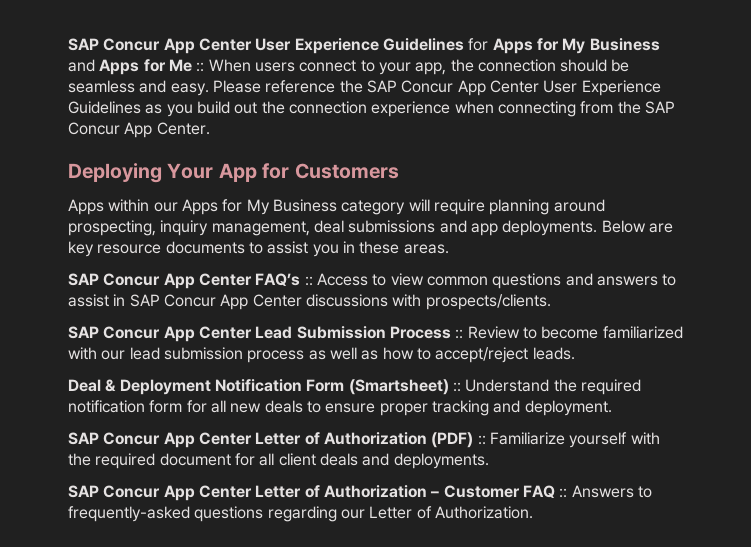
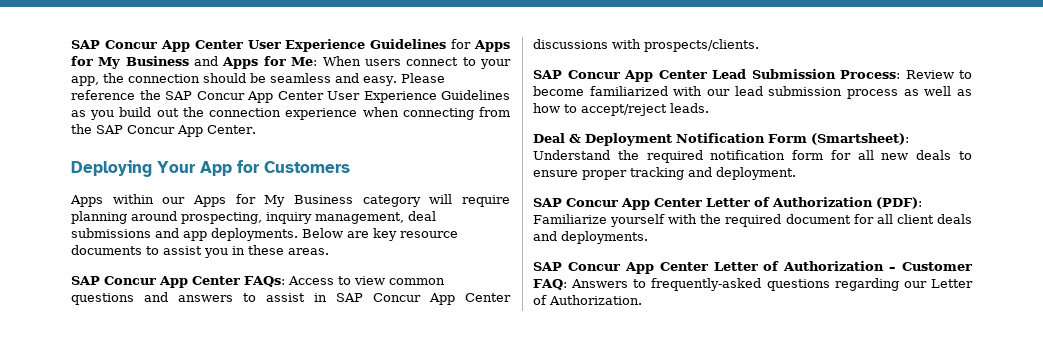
- SAP Concur App Center User Experience Guidelines for Apps for My Business and Apps for Me :: When users connect to your app, the connection should be seamless and easy.
+ SAP Concur App Center User Experience Guidelines for Apps for My Business and Apps for Me: When users connect to your app, the connection should be seamless and easy.
- SAP Concur App Center FAQ’s :: Access to view common questions and answers to assist in SAP Concur App Center discussions with prospects/clients.
+ SAP Concur App Center FAQs: Access to view common questions and answers to assist in SAP Concur App Center discussions with prospects/clients.
- SAP Concur App Center Lead Submission Process :: Review to become familiarized with our lead submission process as well as how to accept/reject leads.
+ SAP Concur App Center Lead Submission Process: Review to become familiarized with our lead submission process as well as how to accept/reject leads.
- Deal & Deployment Notification Form (Smartsheet) :: Understand the required notification form for all new deals to ensure proper tracking and deployment.
+ Deal & Deployment Notification Form (Smartsheet): Understand the required notification form for all new deals to ensure proper tracking and deployment.
- SAP Concur App Center Letter of Authorization (PDF) :: Familiarize yourself with the required document for all client deals and deployments.
+ SAP Concur App Center Letter of Authorization (PDF): Familiarize yourself with the required document for all client deals and deployments.
- SAP Concur App Center Letter of Authorization – Customer FAQ :: Answers to frequently-asked questions regarding our Letter of Authorization.
+ SAP Concur App Center Letter of Authorization – Customer FAQ: Answers to frequently-asked questions regarding our Letter of Authorization.

